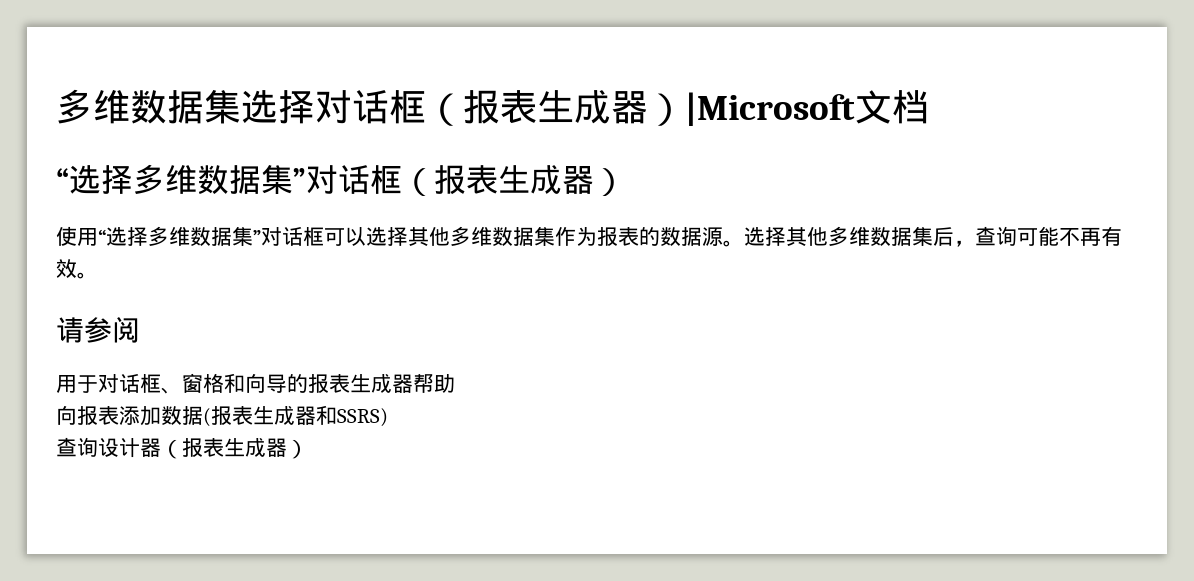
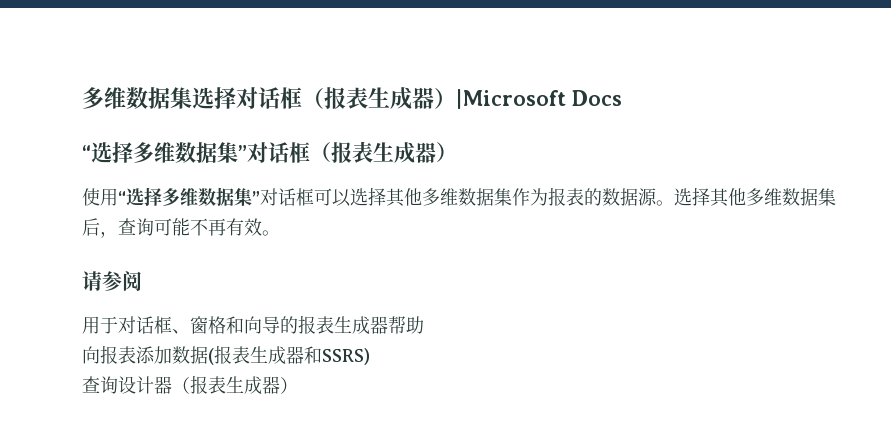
- 多维数据集选择对话框（报表生成器）|Microsoft文档
+ 多维数据集选择对话框（报表生成器）|Microsoft Docs

